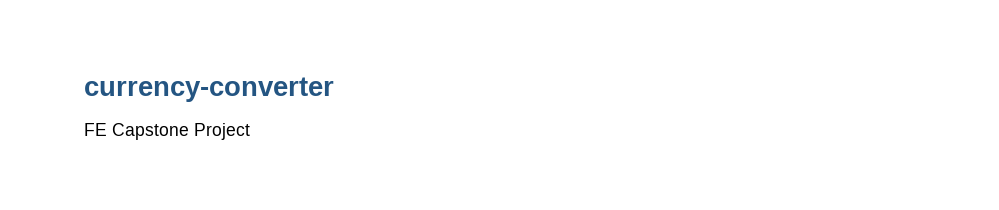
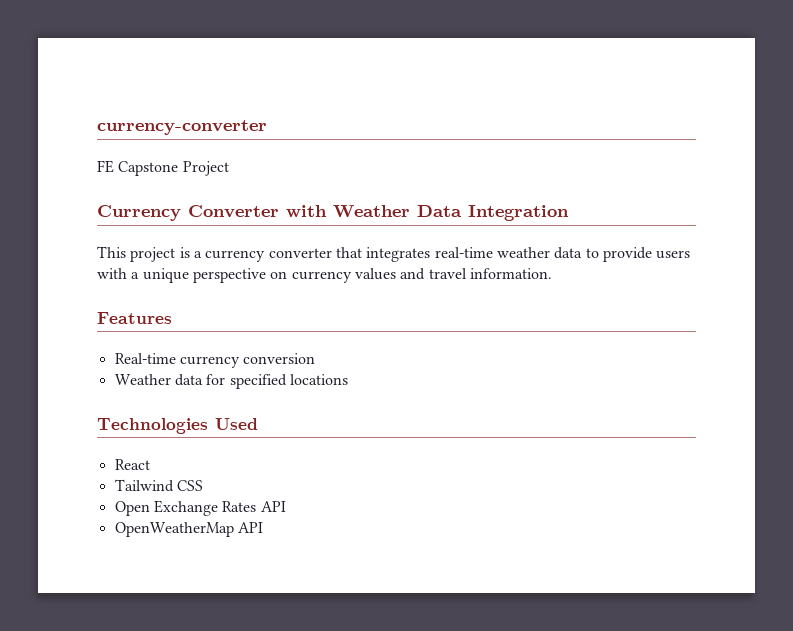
+ Currency Converter with Weather Data Integration
+ This project is a currency converter that integrates real-time weather data to provide users with a unique perspective on currency values and travel information.
+ Features
+ Real-time currency conversion
+ Weather data for specified locations
+ Technologies Used
+ React
+ Tailwind CSS
+ Open Exchange Rates API
+ OpenWeatherMap API

